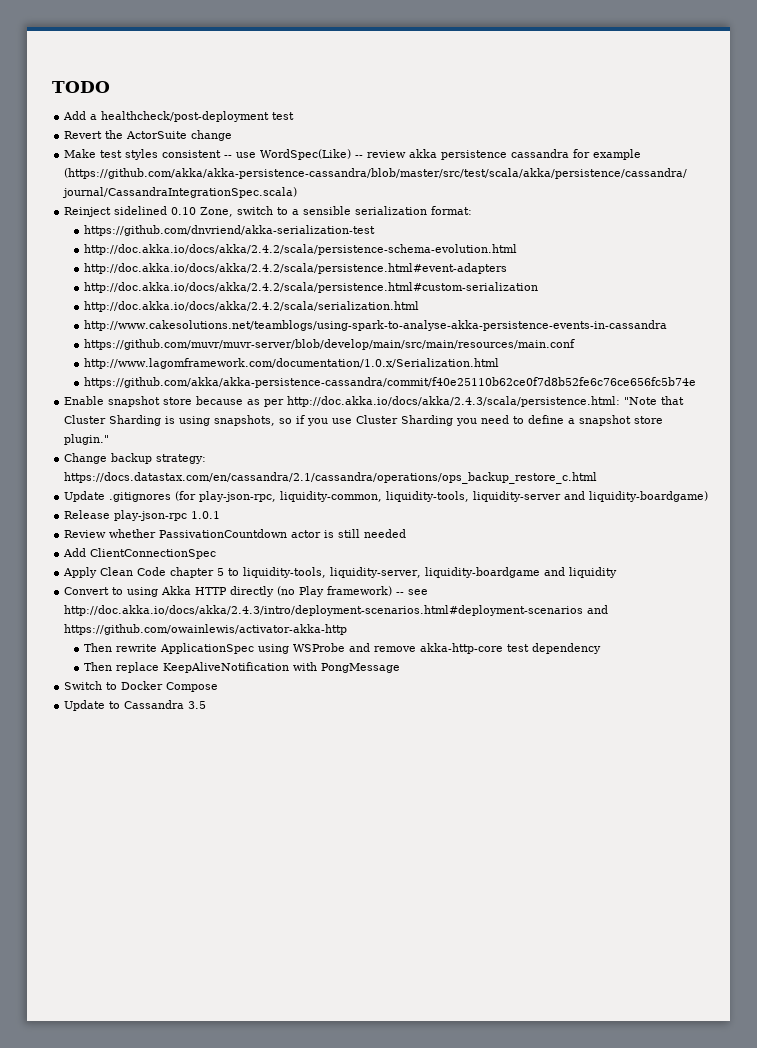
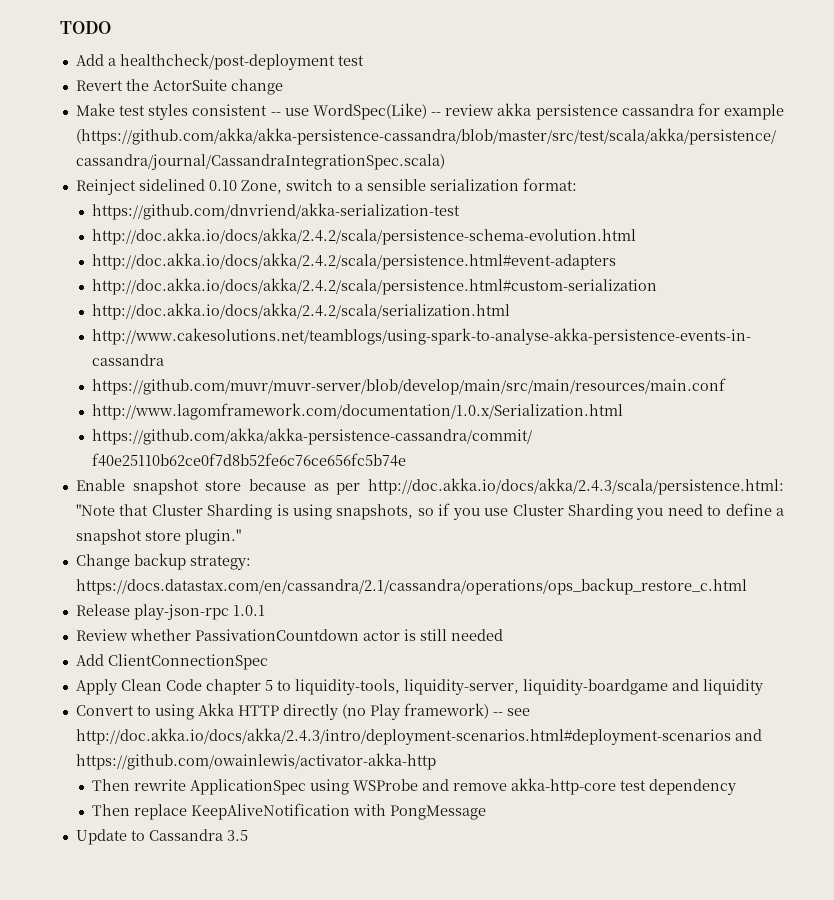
- Update .gitignores (for play-json-rpc, liquidity-common, liquidity-tools, liquidity-server and liquidity-boardgame)
- Switch to Docker Compose

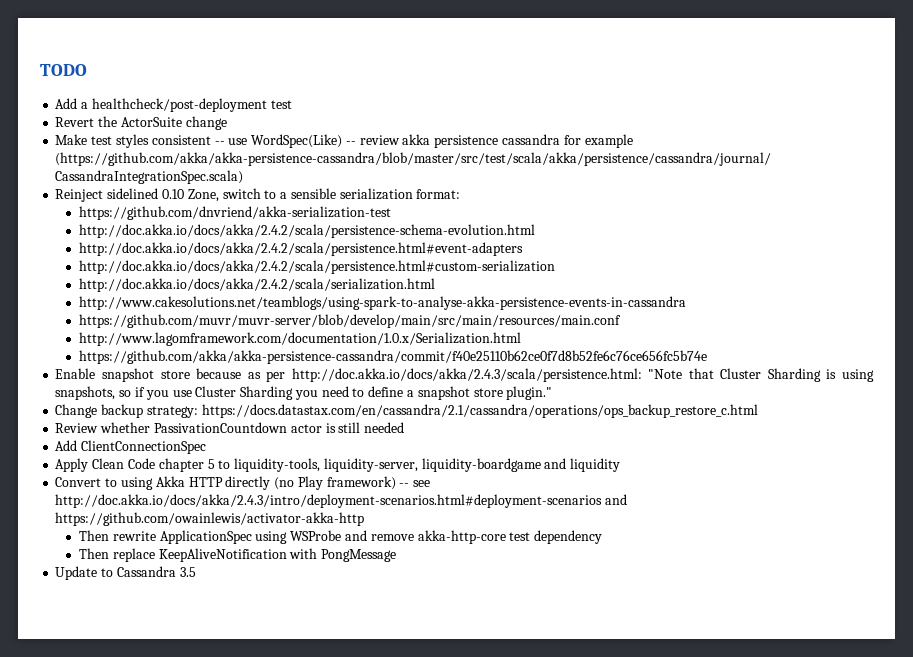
- Release play-json-rpc 1.0.1

